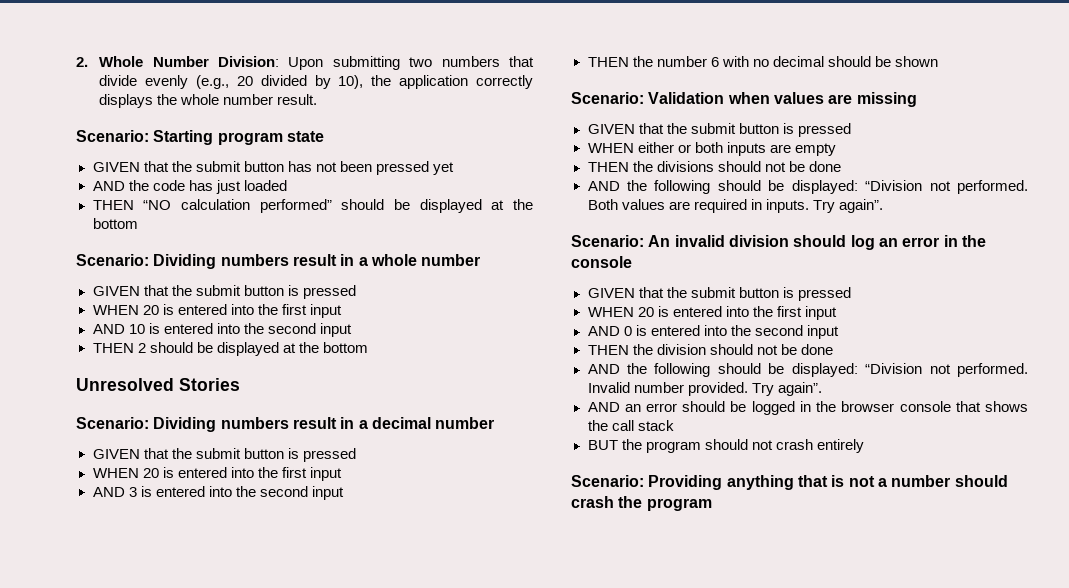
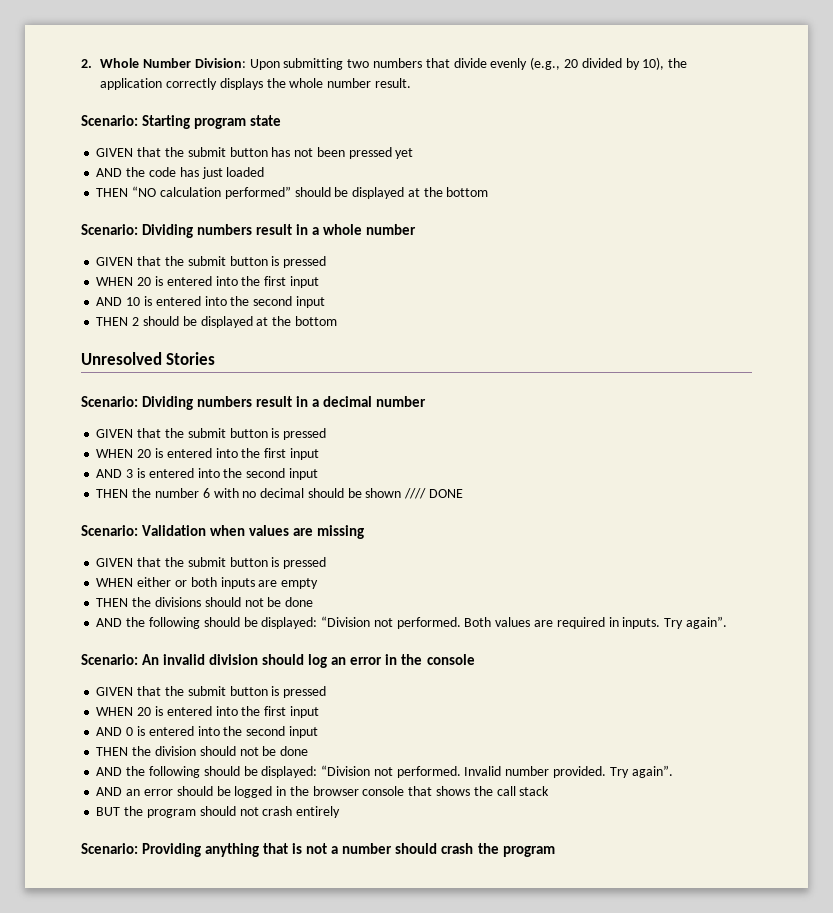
- THEN the number 6 with no decimal should be shown
+ THEN the number 6 with no decimal should be shown //// DONE

